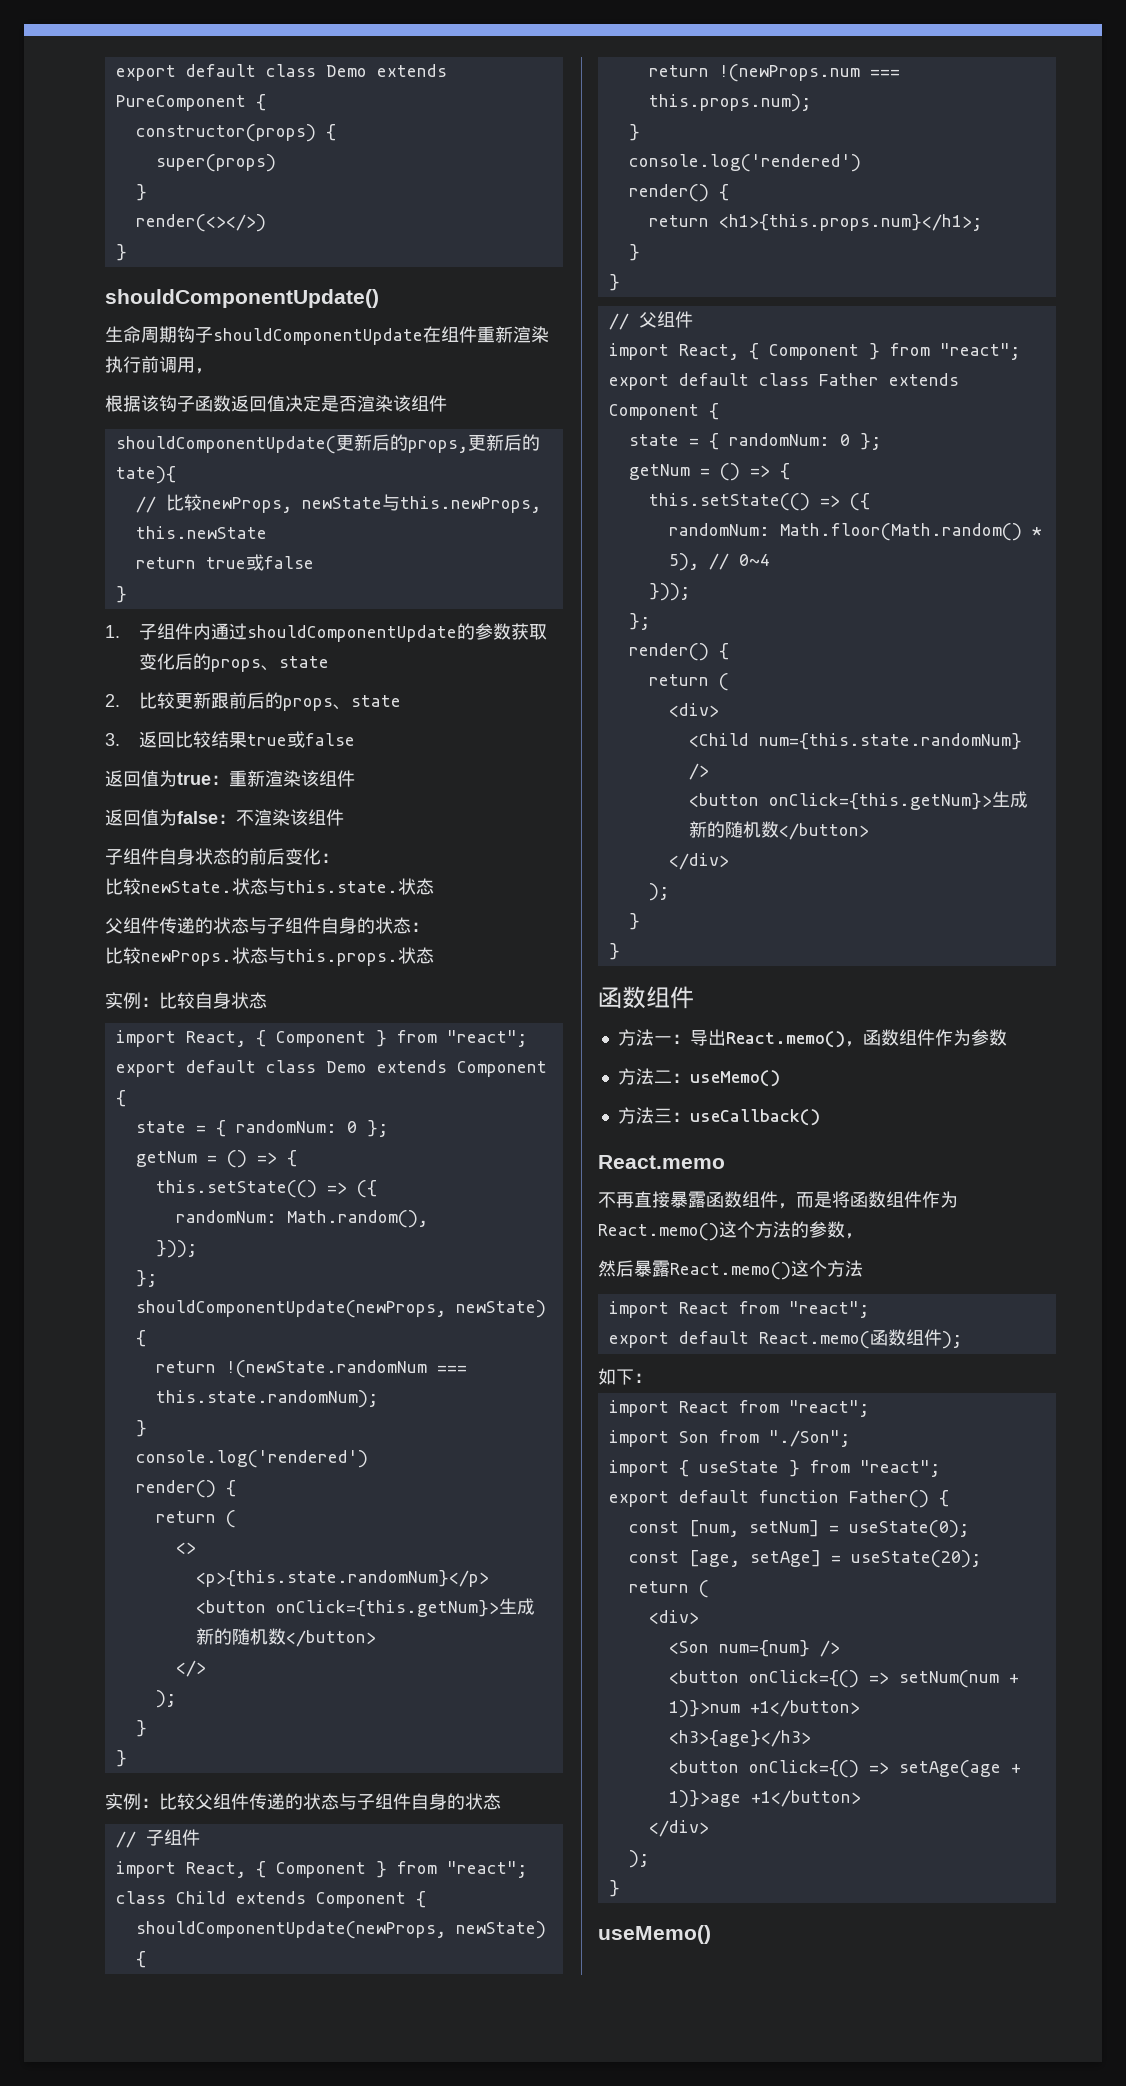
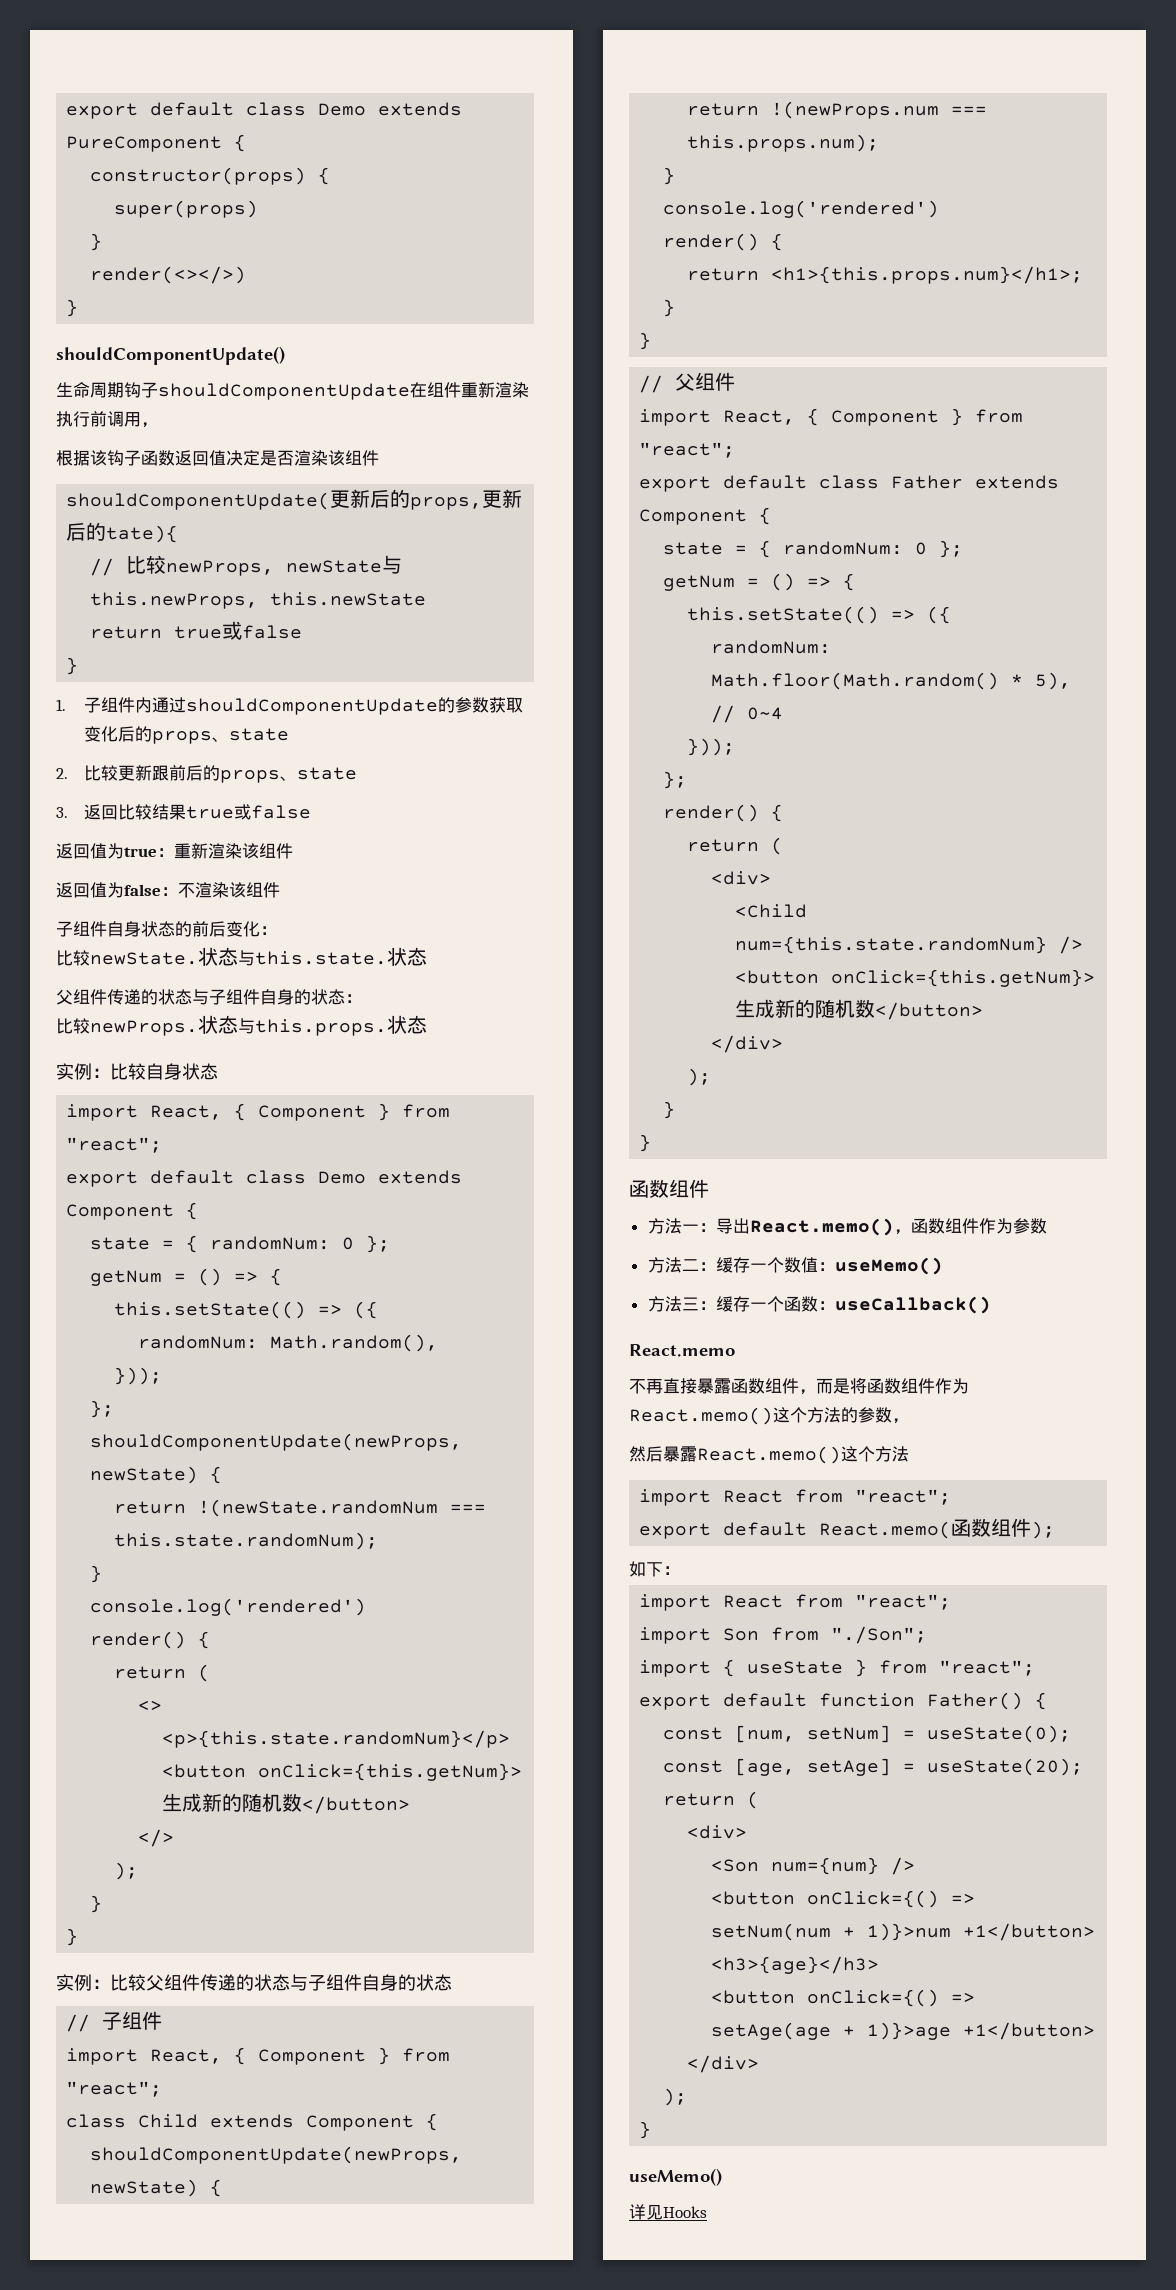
- 方法二：useMemo()
+ 方法二：缓存一个数值：useMemo()
- 方法三：useCallback()
+ 方法三：缓存一个函数：useCallback()
+ 详见Hooks

